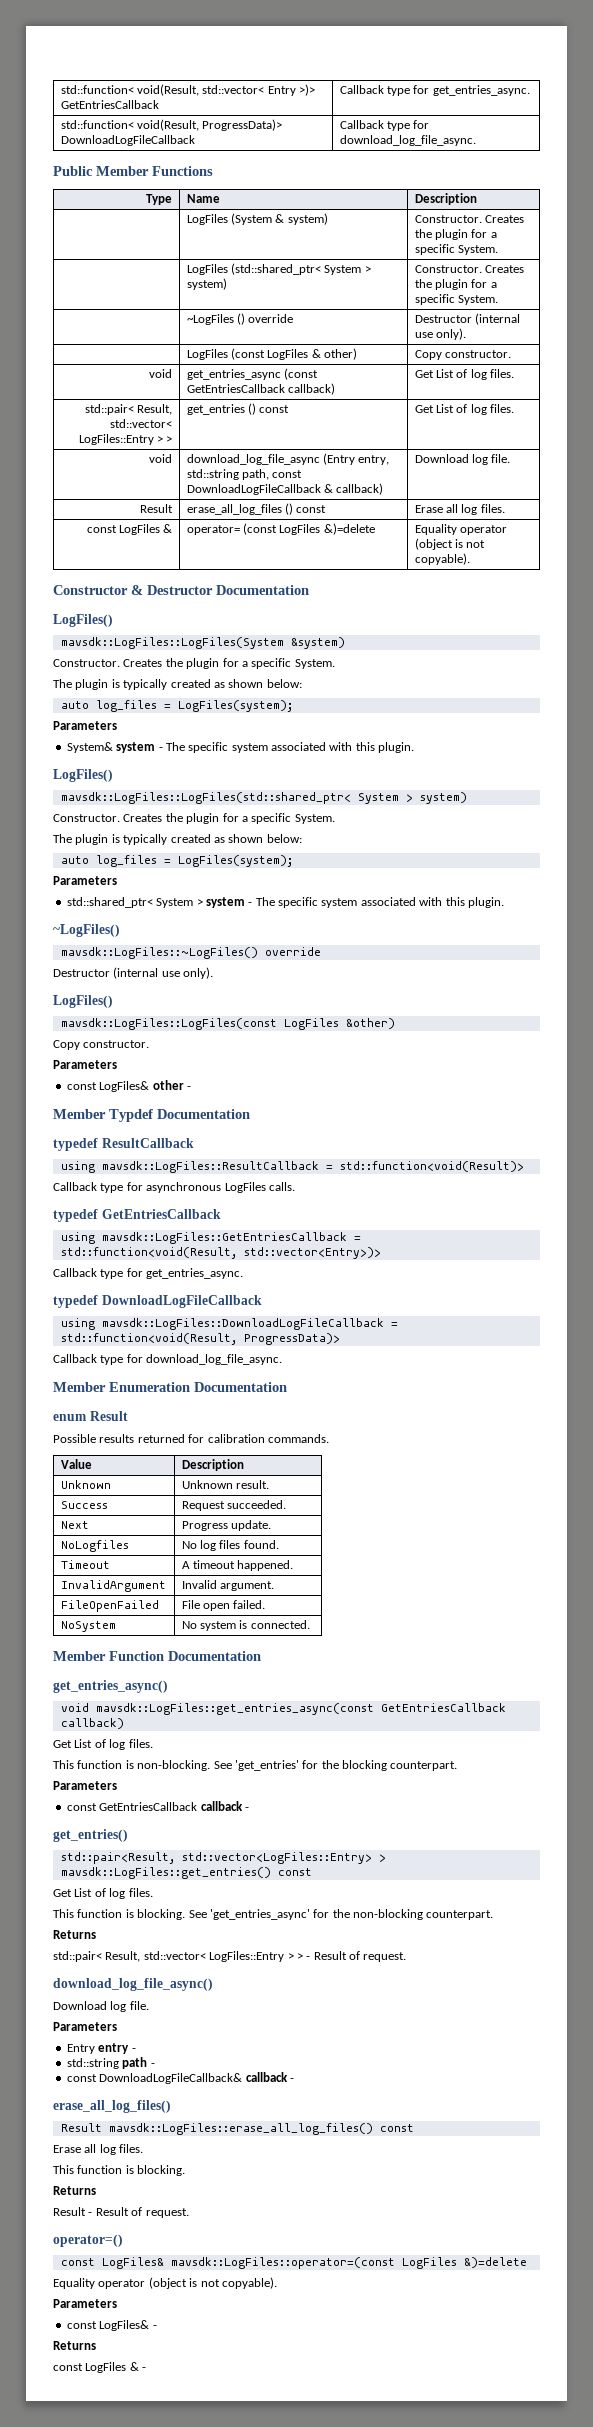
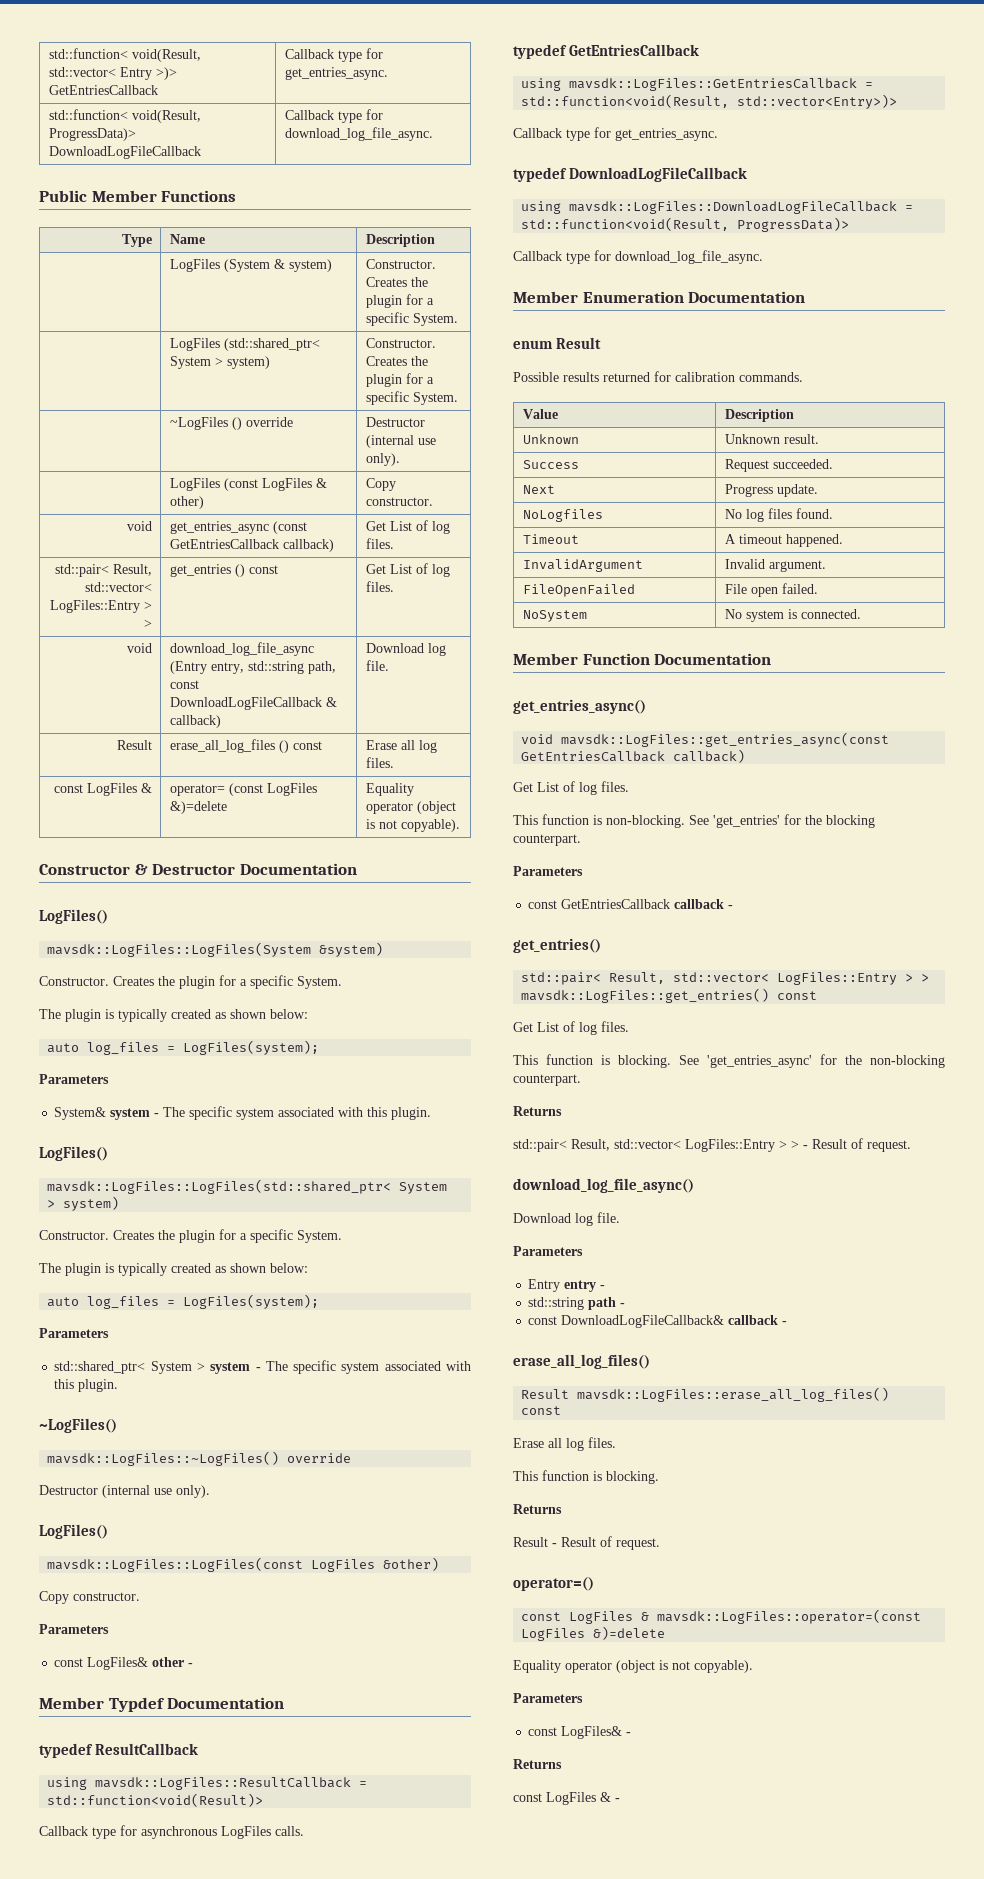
- std::pair<Result, std::vector<LogFiles::Entry> > mavsdk::LogFiles::get_entries() const
+ std::pair< Result, std::vector< LogFiles::Entry > > mavsdk::LogFiles::get_entries() const
- const LogFiles& mavsdk::LogFiles::operator=(const LogFiles &)=delete
+ const LogFiles & mavsdk::LogFiles::operator=(const LogFiles &)=delete

